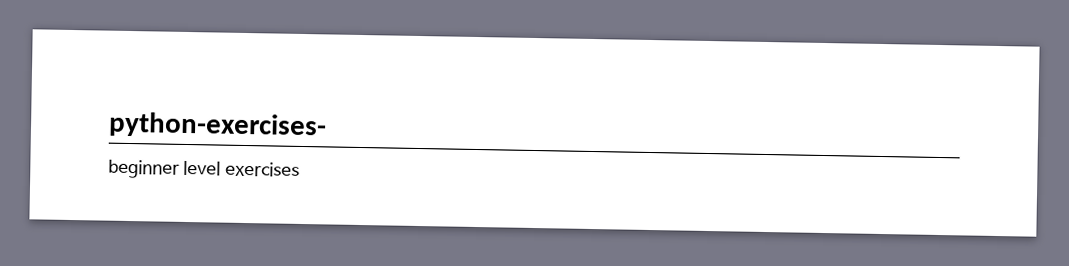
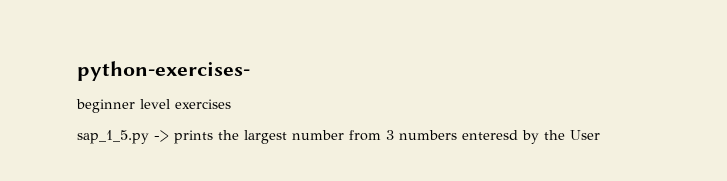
+ sap_1_5.py -> prints the largest number from 3 numbers enteresd by the User

